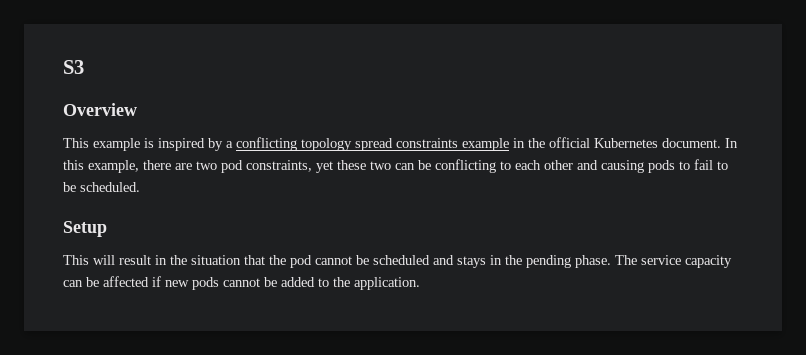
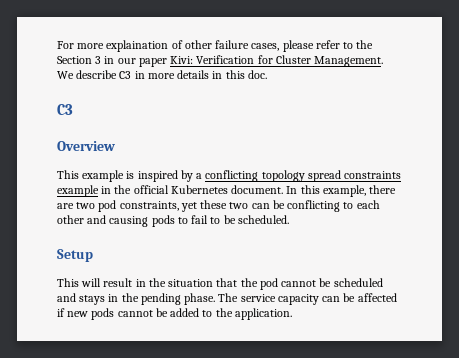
- S3
+ For more explaination of other failure cases, please refer to the Section 3 in our paper Kivi: Verification for Cluster Management. We describe C3 in more details in this doc.
+ C3

